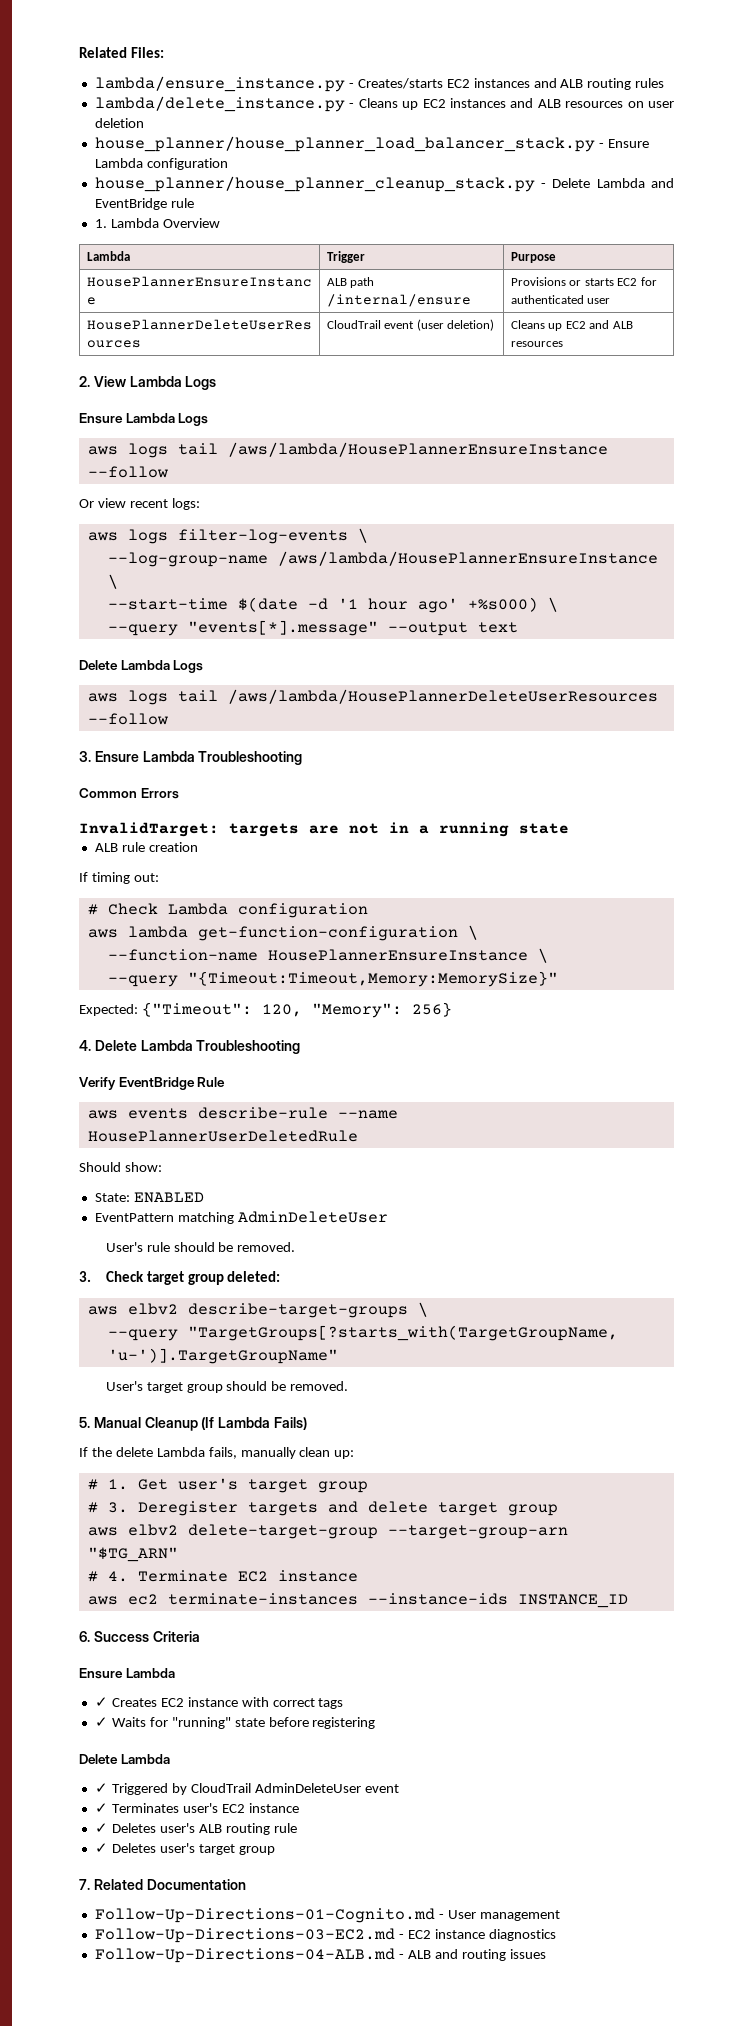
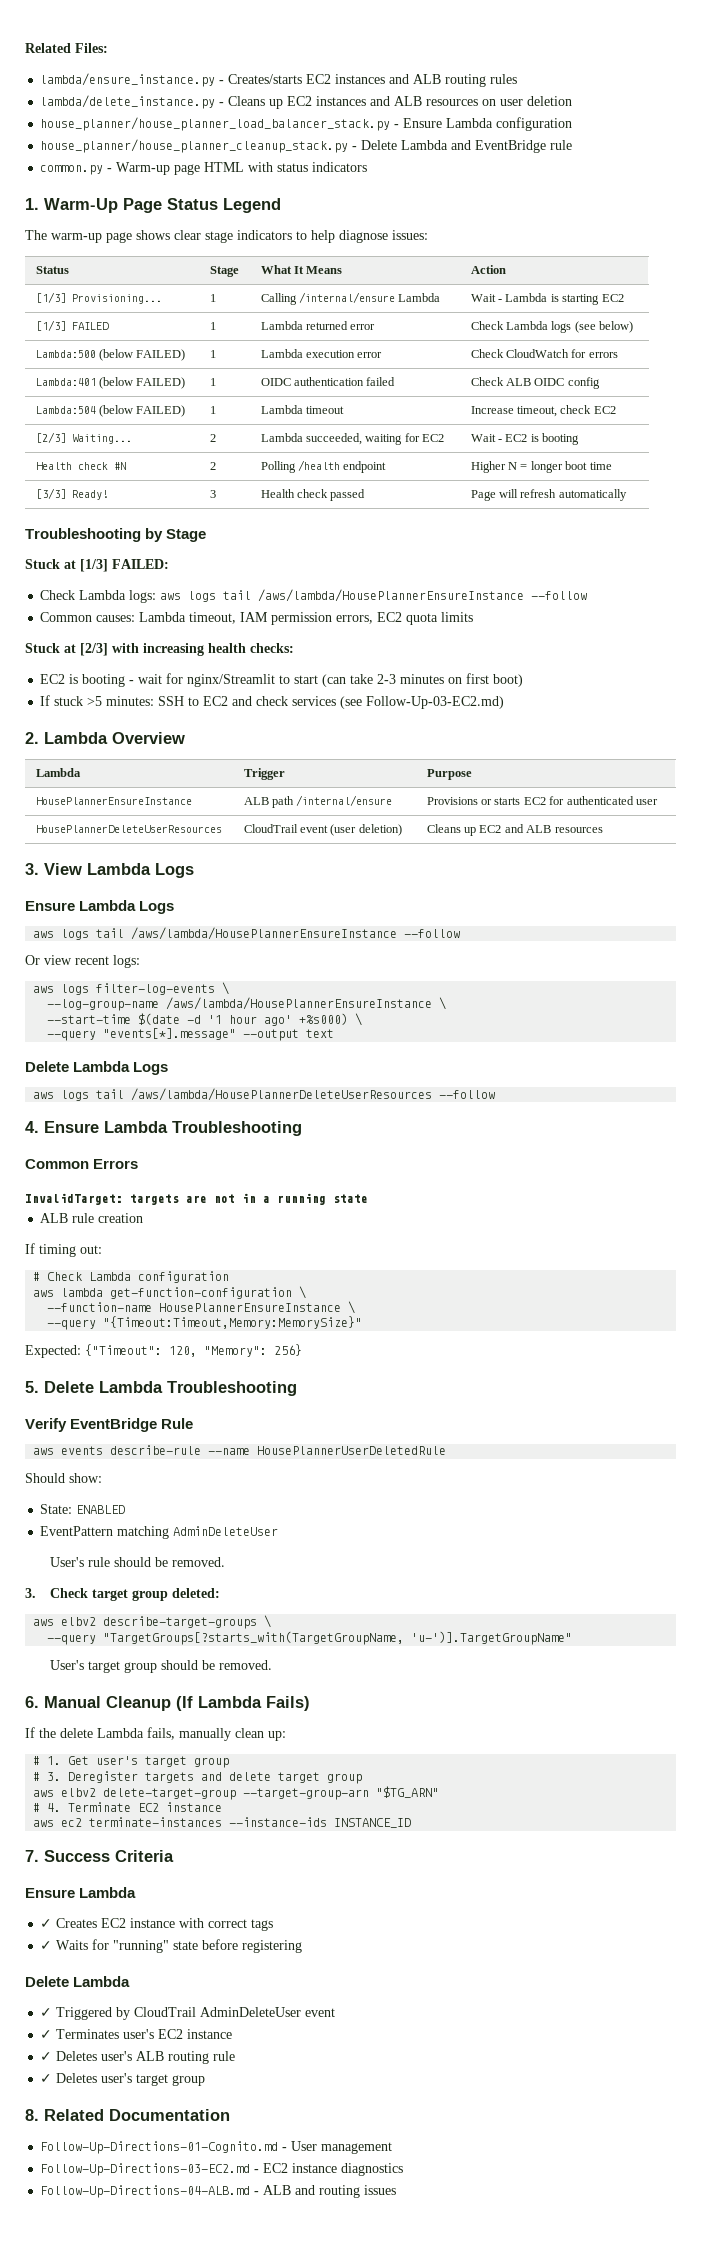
- 1. Lambda Overview
+ common.py - Warm-up page HTML with status indicators
+ 1. Warm-Up Page Status Legend
+ The warm-up page shows clear stage indicators to help diagnose issues:
+ Status | Stage | What It Means | Action
+ [1/3] Provisioning... | 1 | Calling /internal/ensure Lambda | Wait - Lambda is starting EC2
+ [1/3] FAILED | 1 | Lambda returned error | Check Lambda logs (see below)
+ Lambda:500 (below FAILED) | 1 | Lambda execution error | Check CloudWatch for errors
+ Lambda:401 (below FAILED) | 1 | OIDC authentication failed | Check ALB OIDC config
+ Lambda:504 (below FAILED) | 1 | Lambda timeout | Increase timeout, check EC2
+ [2/3] Waiting... | 2 | Lambda succeeded, waiting for EC2 | Wait - EC2 is booting
+ Health check #N | 2 | Polling /health endpoint | Higher N = longer boot time
+ [3/3] Ready! | 3 | Health check passed | Page will refresh automatically
+ Troubleshooting by Stage
+ Stuck at [1/3] FAILED:
+ Check Lambda logs: aws logs tail /aws/lambda/HousePlannerEnsureInstance --follow
+ Common causes: Lambda timeout, IAM permission errors, EC2 quota limits
+ Stuck at [2/3] with increasing health checks:
+ EC2 is booting - wait for nginx/Streamlit to start (can take 2-3 minutes on first boot)
+ If stuck >5 minutes: SSH to EC2 and check services (see Follow-Up-03-EC2.md)
+ 2. Lambda Overview
- 2. View Lambda Logs
+ 3. View Lambda Logs
- 3. Ensure Lambda Troubleshooting
+ 4. Ensure Lambda Troubleshooting
- 4. Delete Lambda Troubleshooting
+ 5. Delete Lambda Troubleshooting
- 5. Manual Cleanup (If Lambda Fails)
+ 6. Manual Cleanup (If Lambda Fails)
- 6. Success Criteria
+ 7. Success Criteria
- 7. Related Documentation
+ 8. Related Documentation

